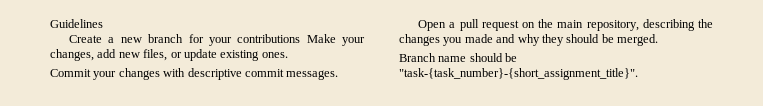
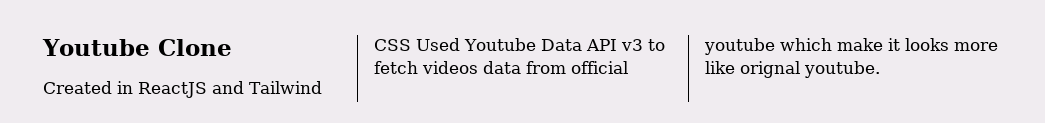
- Guidelines
- Create a new branch for your contributions Make your changes, add new files, or update existing ones.
- Commit your changes with descriptive commit messages.
- Open a pull request on the main repository, describing the changes you made and why they should be merged.
- Branch name should be "task-{task_number}-{short_assignment_title}".
+ Youtube Clone
+ Created in ReactJS and Tailwind CSS Used Youtube Data API v3 to fetch videos data from official youtube which make it looks more like orignal youtube.

